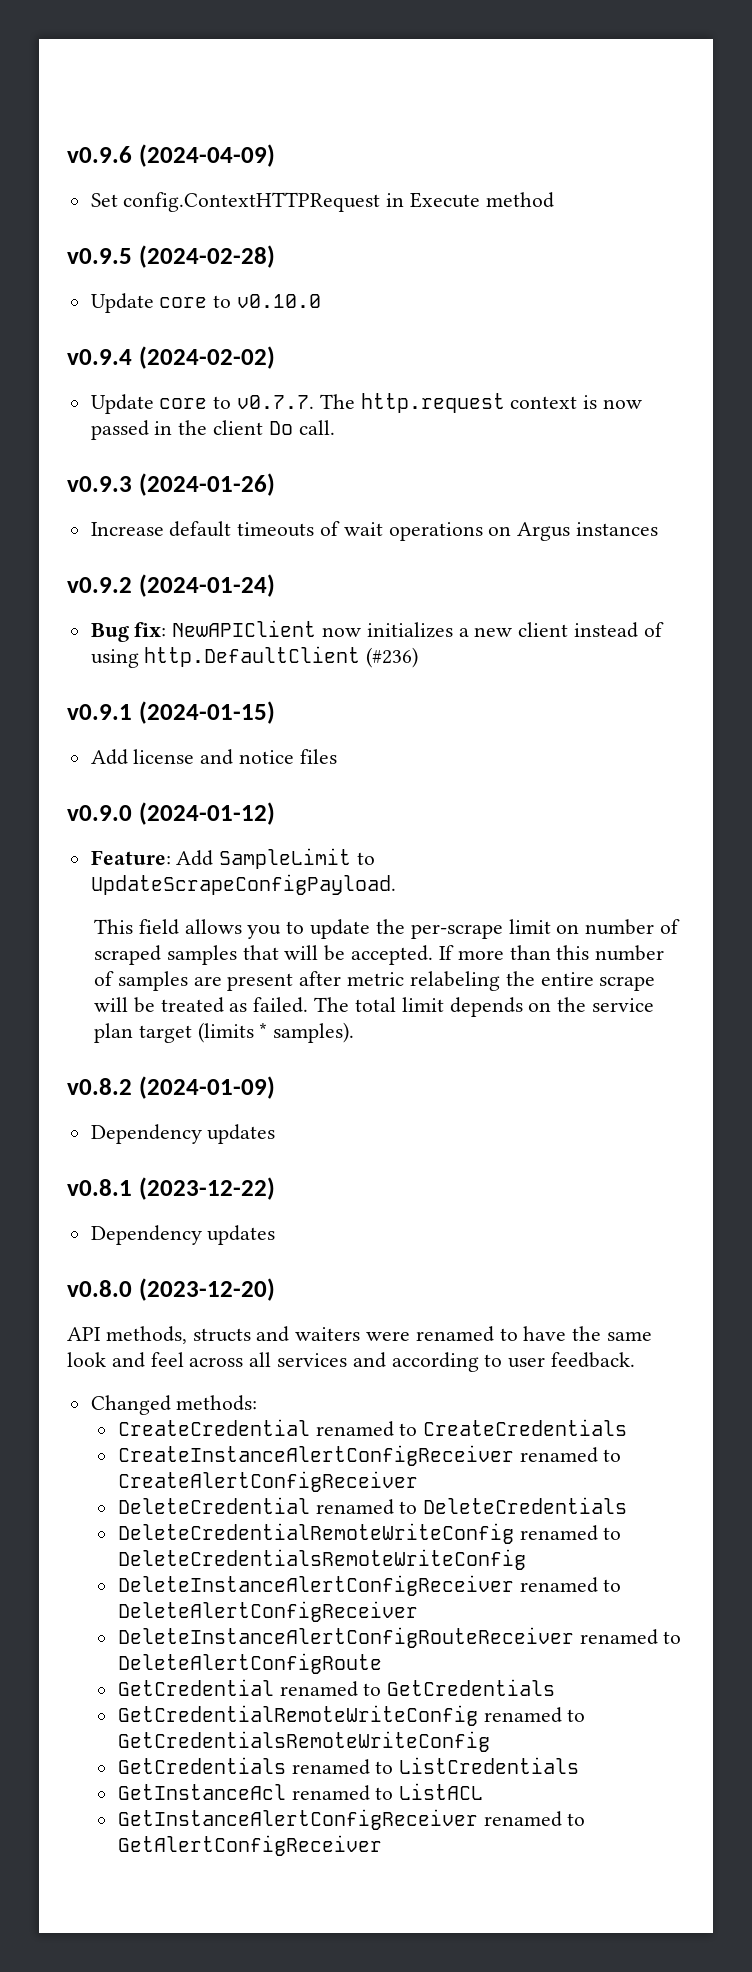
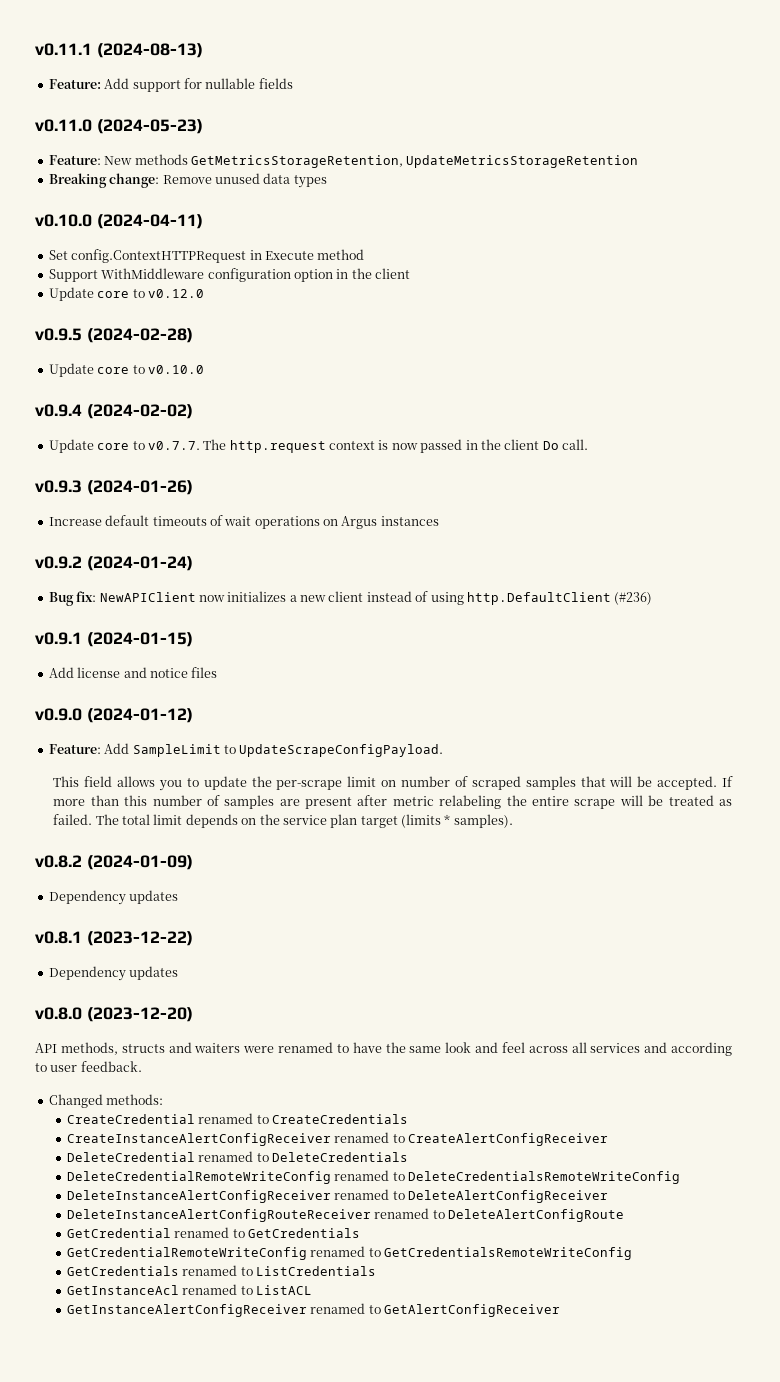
- v0.9.6 (2024-04-09)
+ v0.11.1 (2024-08-13)
+ Feature: Add support for nullable fields
+ v0.11.0 (2024-05-23)
+ Feature: New methods GetMetricsStorageRetention, UpdateMetricsStorageRetention
+ Breaking change: Remove unused data types
+ v0.10.0 (2024-04-11)
+ Support WithMiddleware configuration option in the client
+ Update core to v0.12.0

